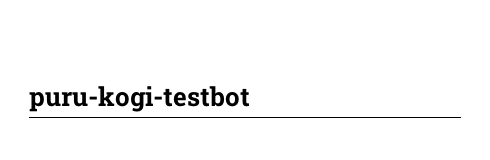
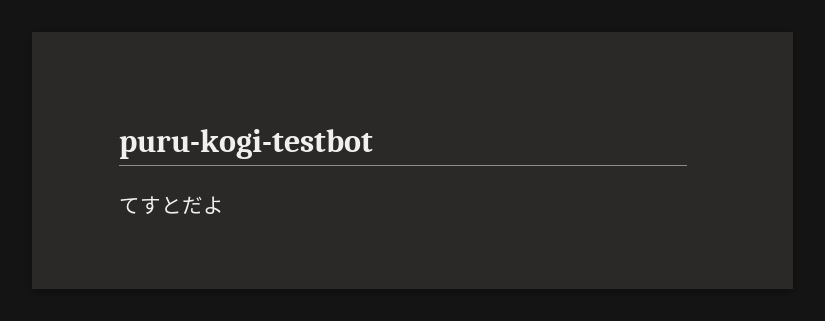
+ てすとだよ

